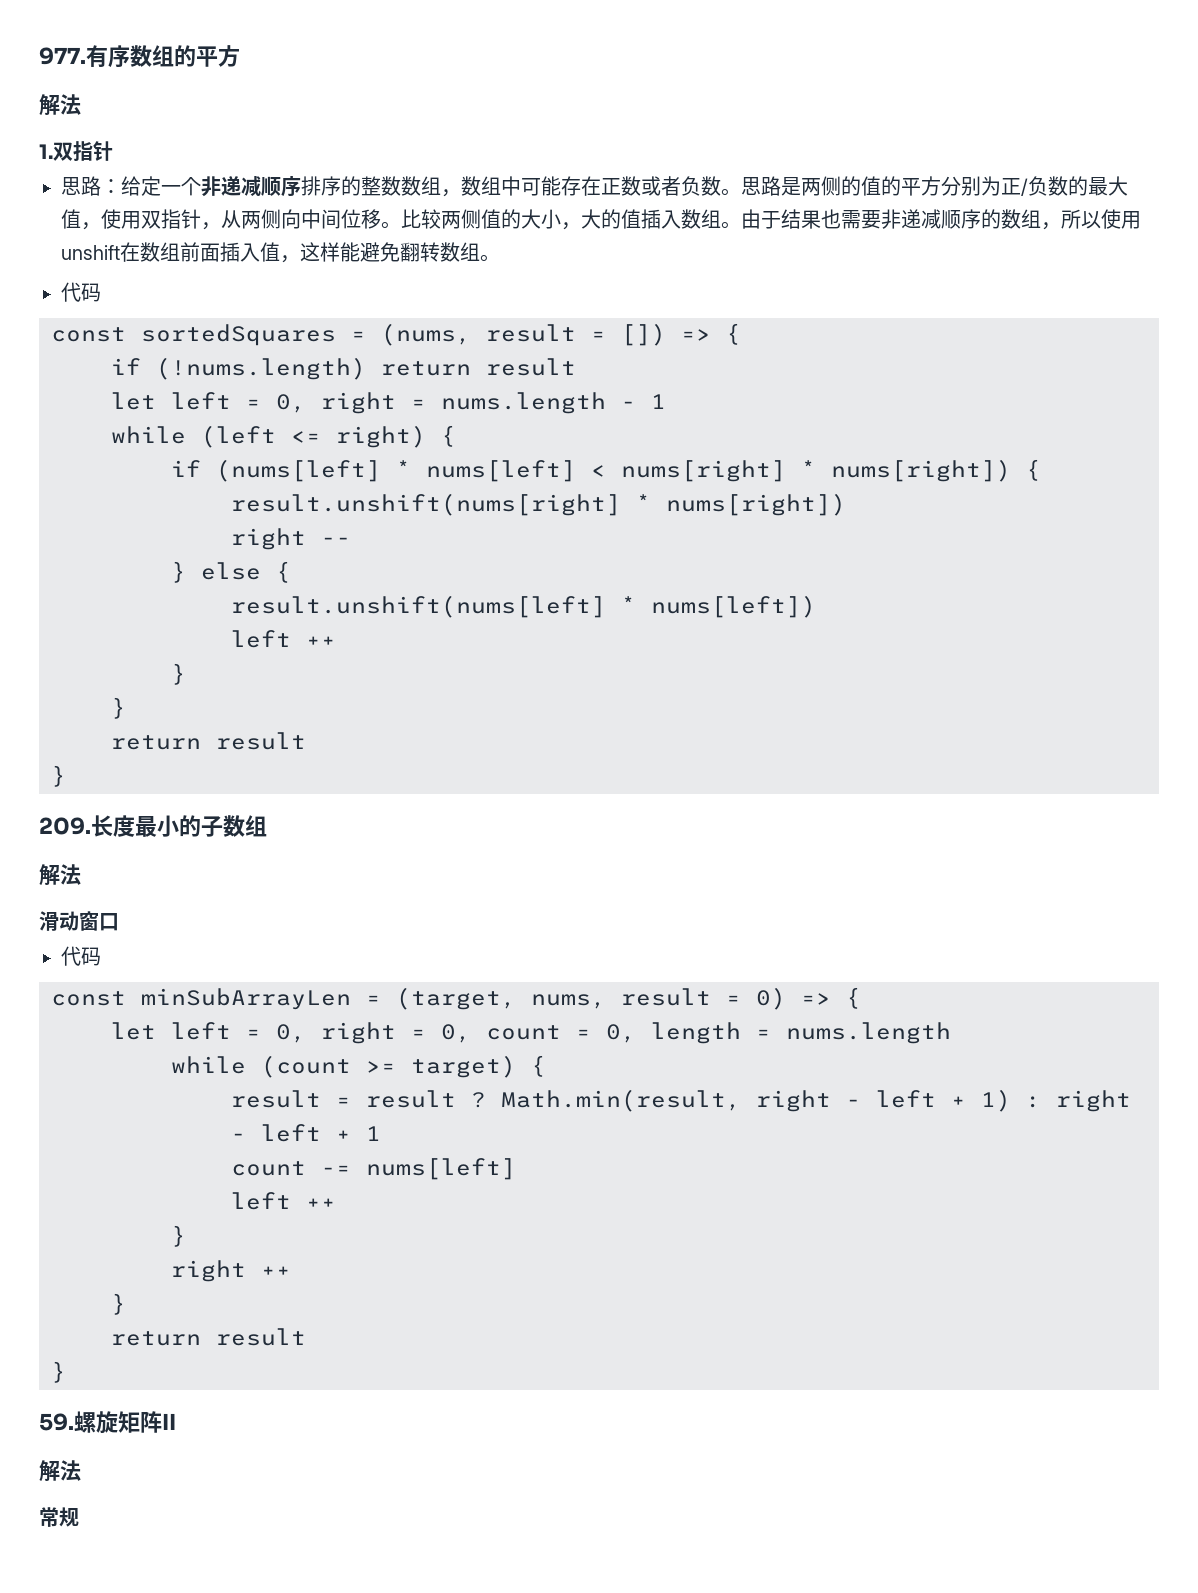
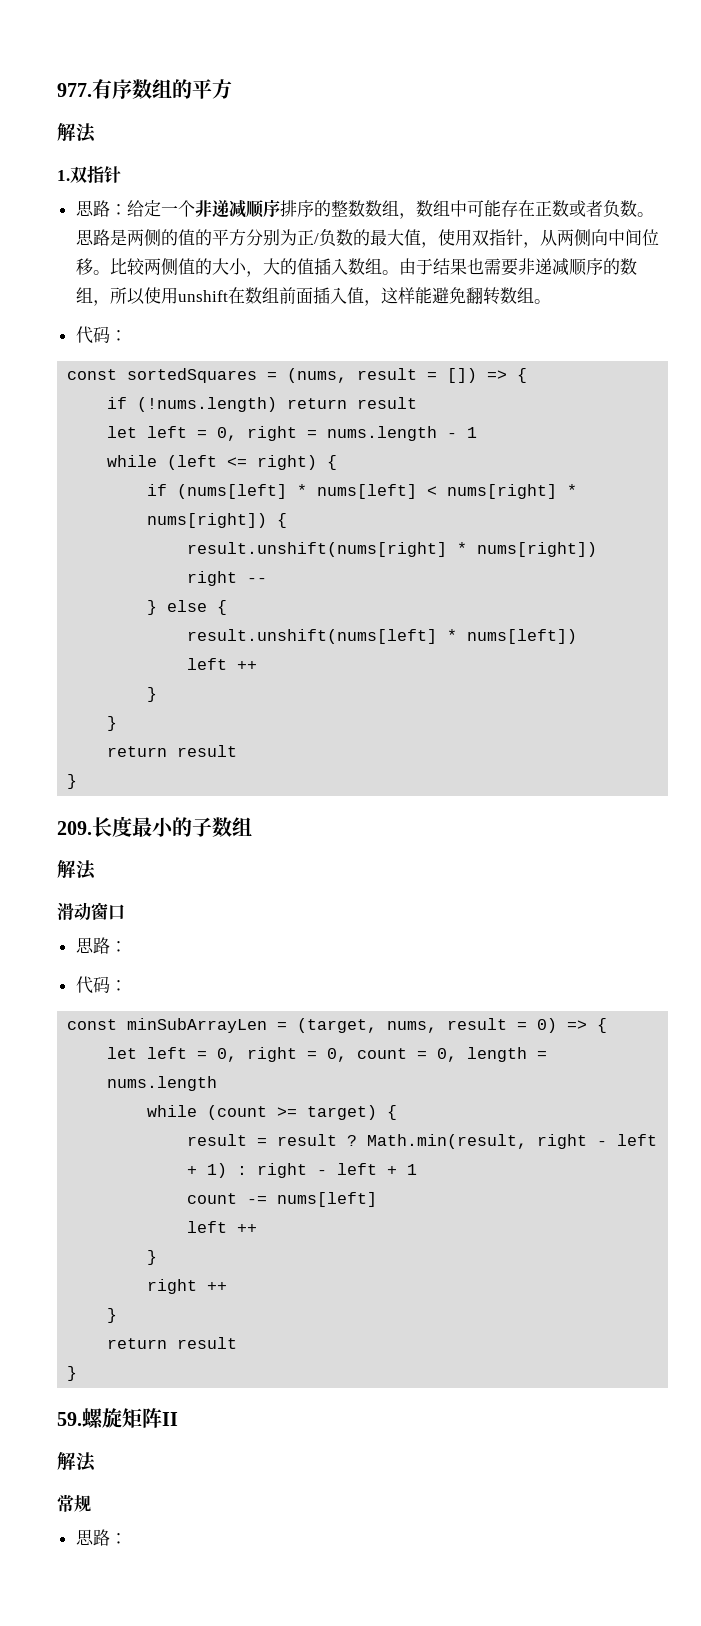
  由于结果也需要非递减顺序的数组，所以使用unshift在数组前面插入值，这样能避免翻转数组。
- 代码
+ 代码：
  滑动窗口
- 代码
+ 思路：
+ 代码：
  常规
+ 思路：

